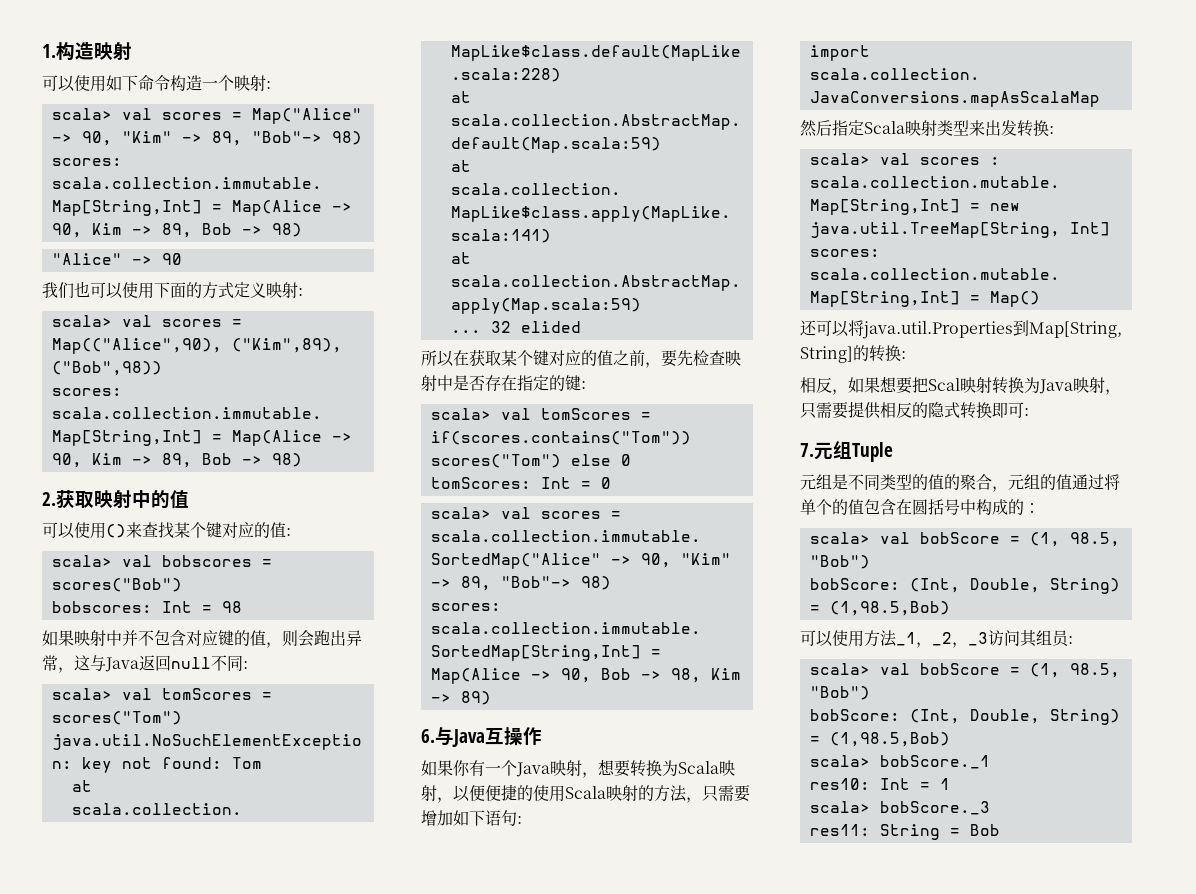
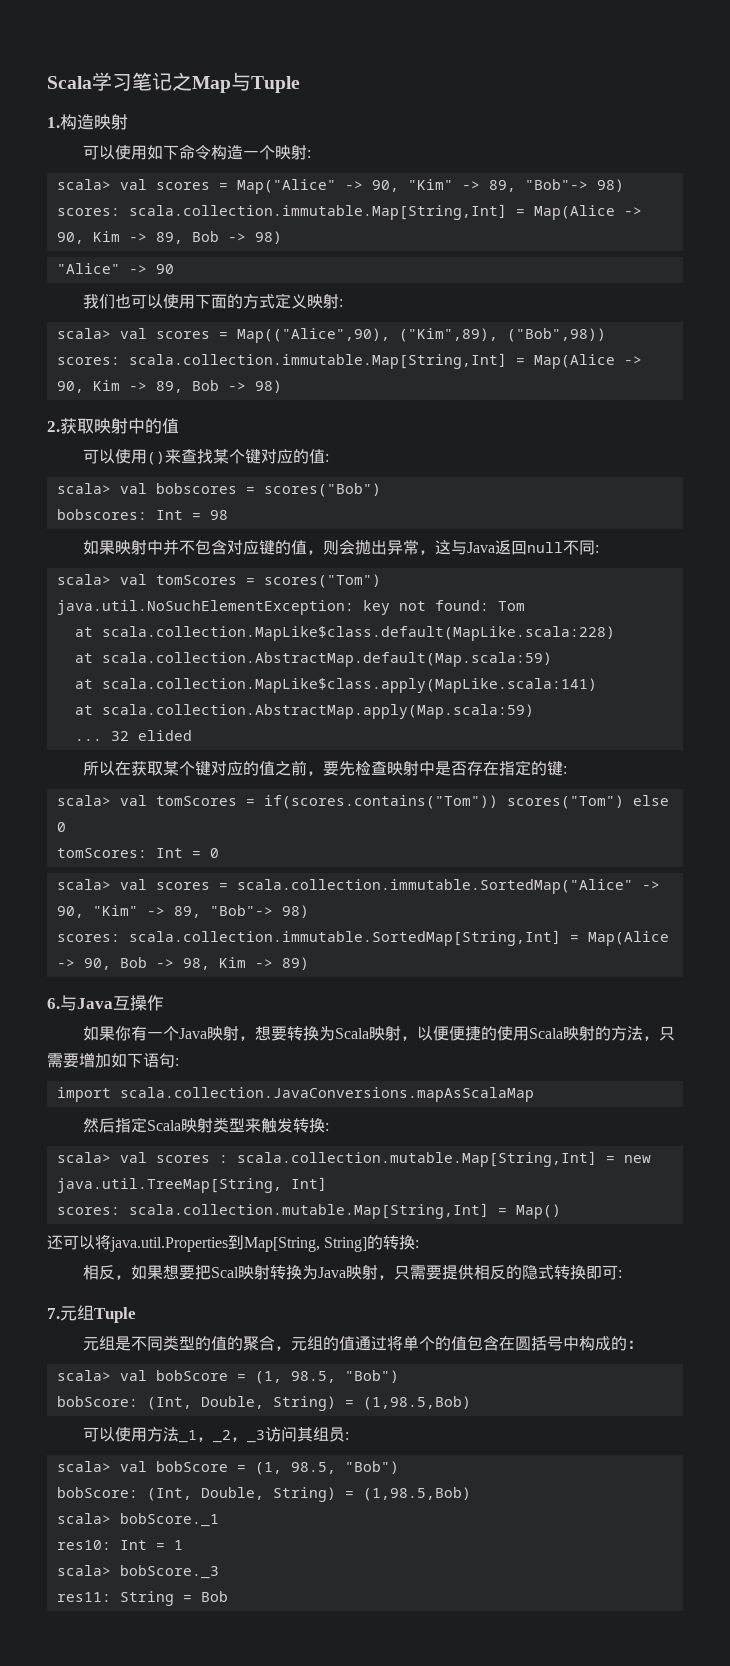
+ Scala学习笔记之Map与Tuple
- 如果映射中并不包含对应键的值，则会跑出异常，这与Java返回null不同:
+ 如果映射中并不包含对应键的值，则会抛出异常，这与Java返回null不同:
- 然后指定Scala映射类型来出发转换:
+ 然后指定Scala映射类型来触发转换:

